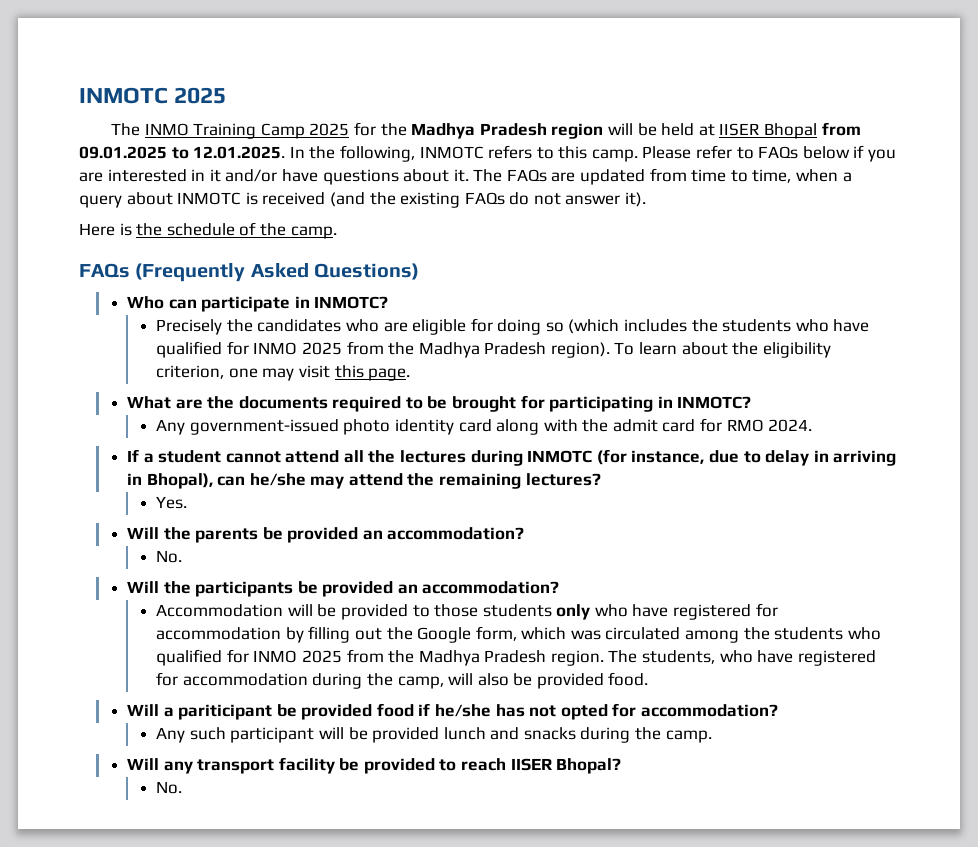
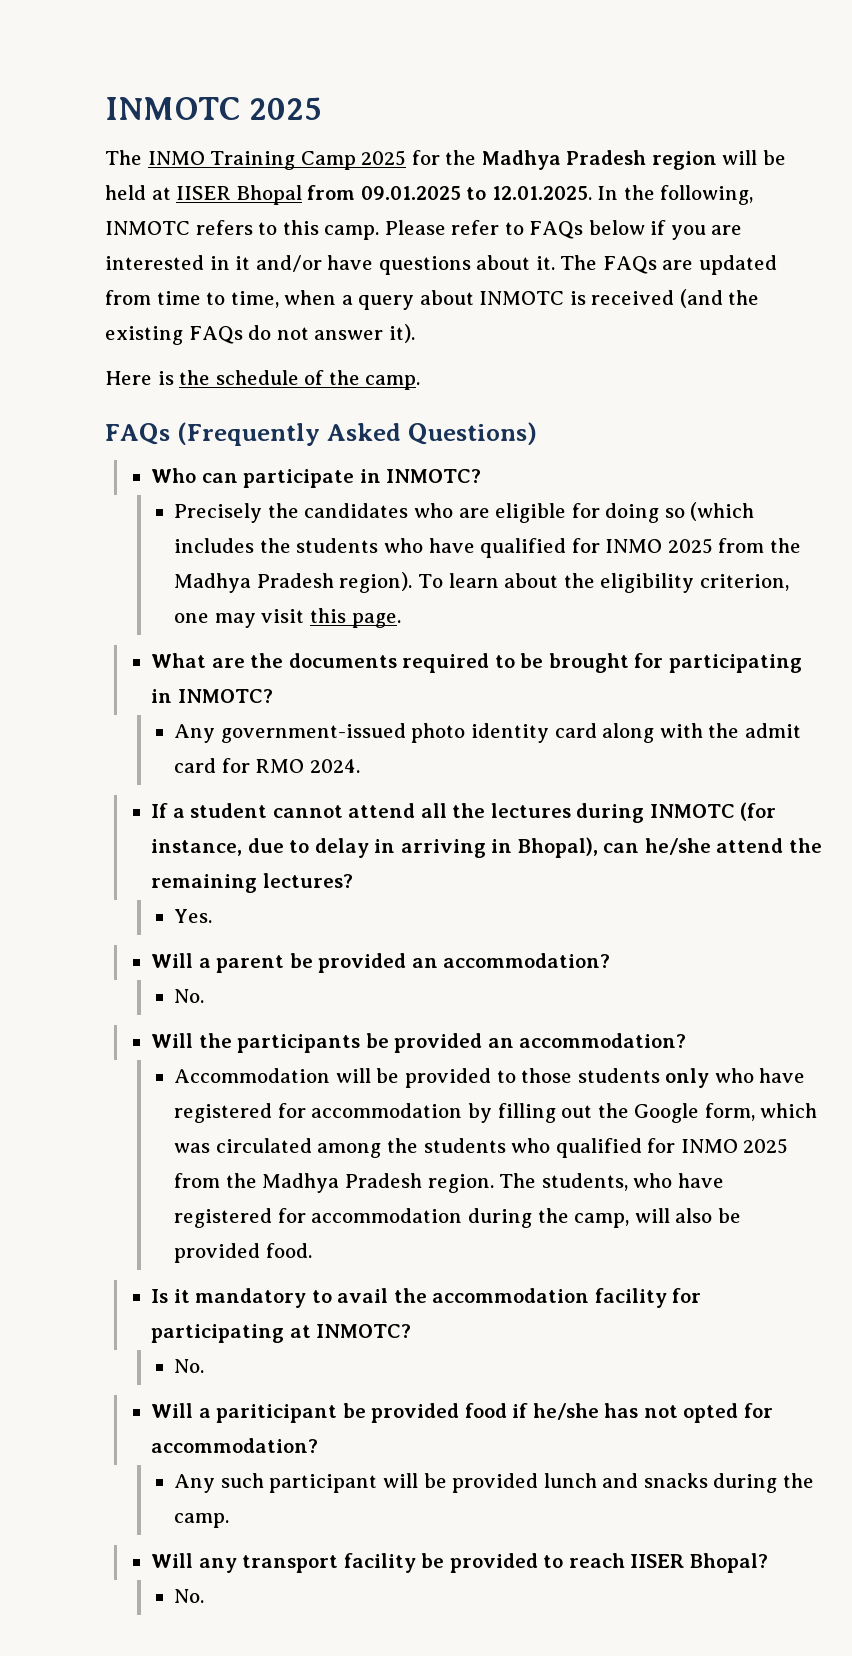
- If a student cannot attend all the lectures during INMOTC (for instance, due to delay in arriving in Bhopal), can he/she may attend the remaining lectures?
+ If a student cannot attend all the lectures during INMOTC (for instance, due to delay in arriving in Bhopal), can he/she attend the remaining lectures?
- Will the parents be provided an accommodation?
+ Will a parent be provided an accommodation?
+ Is it mandatory to avail the accommodation facility for participating at INMOTC?
+ No.

